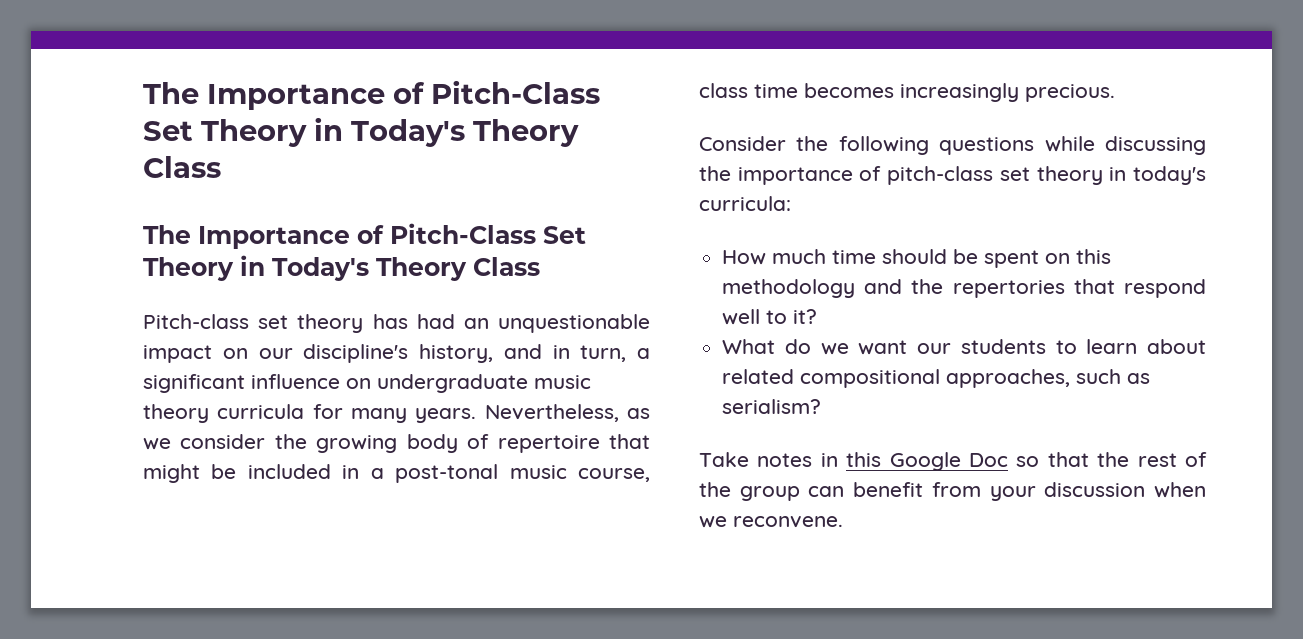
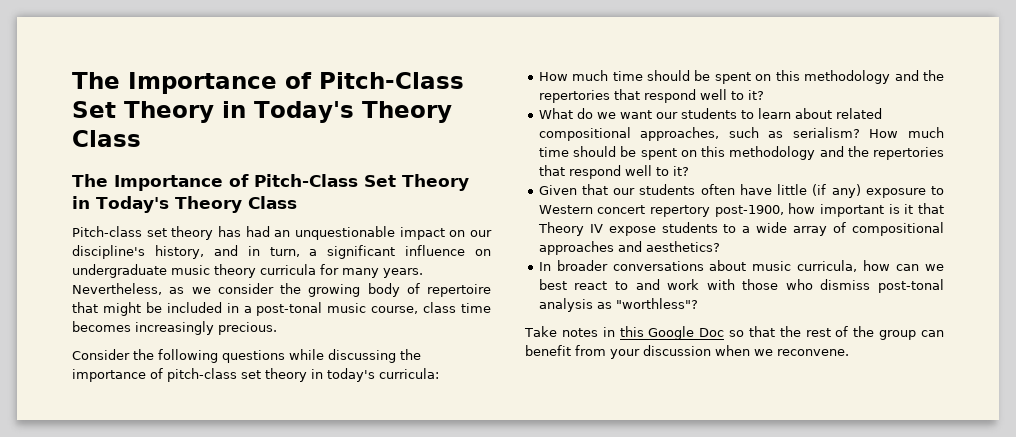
- What do we want our students to learn about related compositional approaches, such as serialism?
+ What do we want our students to learn about related compositional approaches, such as serialism? How much time should be spent on this methodology and the repertories that respond well to it?
+ Given that our students often have little (if any) exposure to Western concert repertory post-1900, how important is it that Theory IV expose students to a wide array of compositional approaches and aesthetics?
+ In broader conversations about music curricula, how can we best react to and work with those who dismiss post-tonal analysis as "worthless"?

